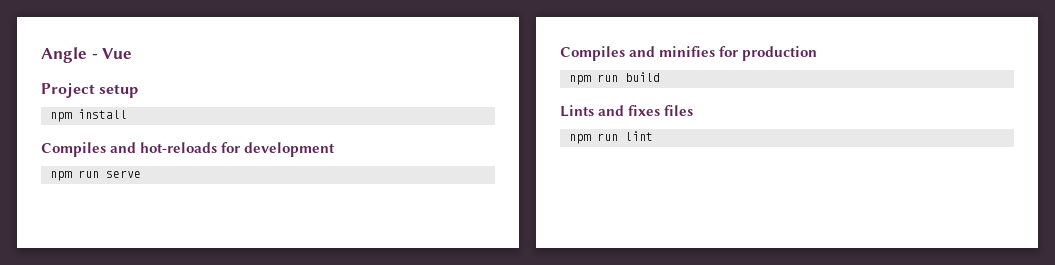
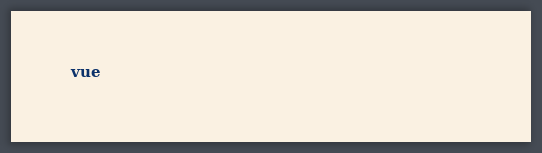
- Angle - Vue
- Project setup
- npm install
- Compiles and hot-reloads for development
- npm run serve
- Compiles and minifies for production
- npm run build
- Lints and fixes files
- npm run lint
+ vue

